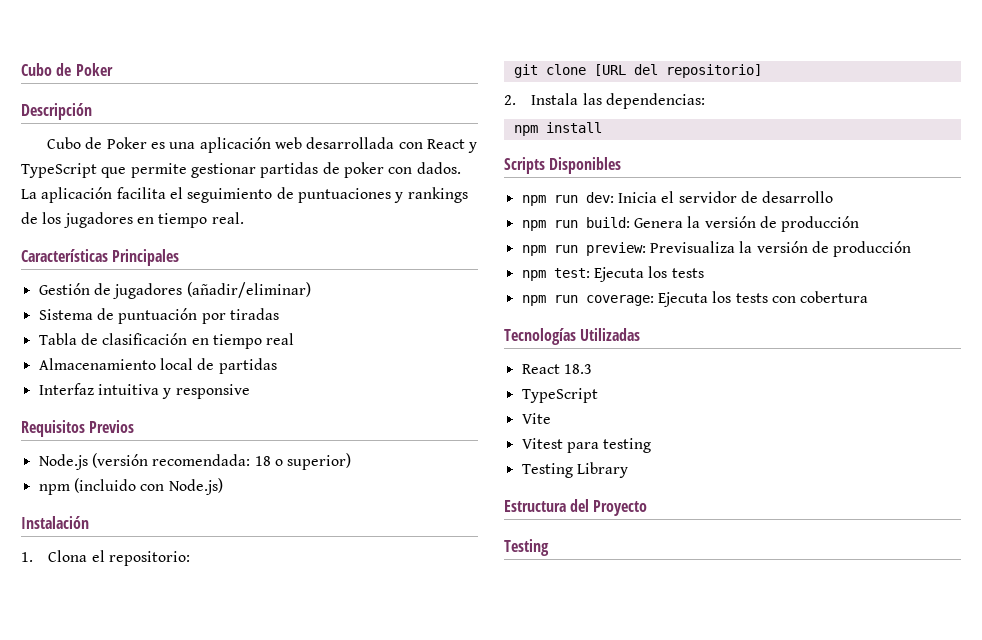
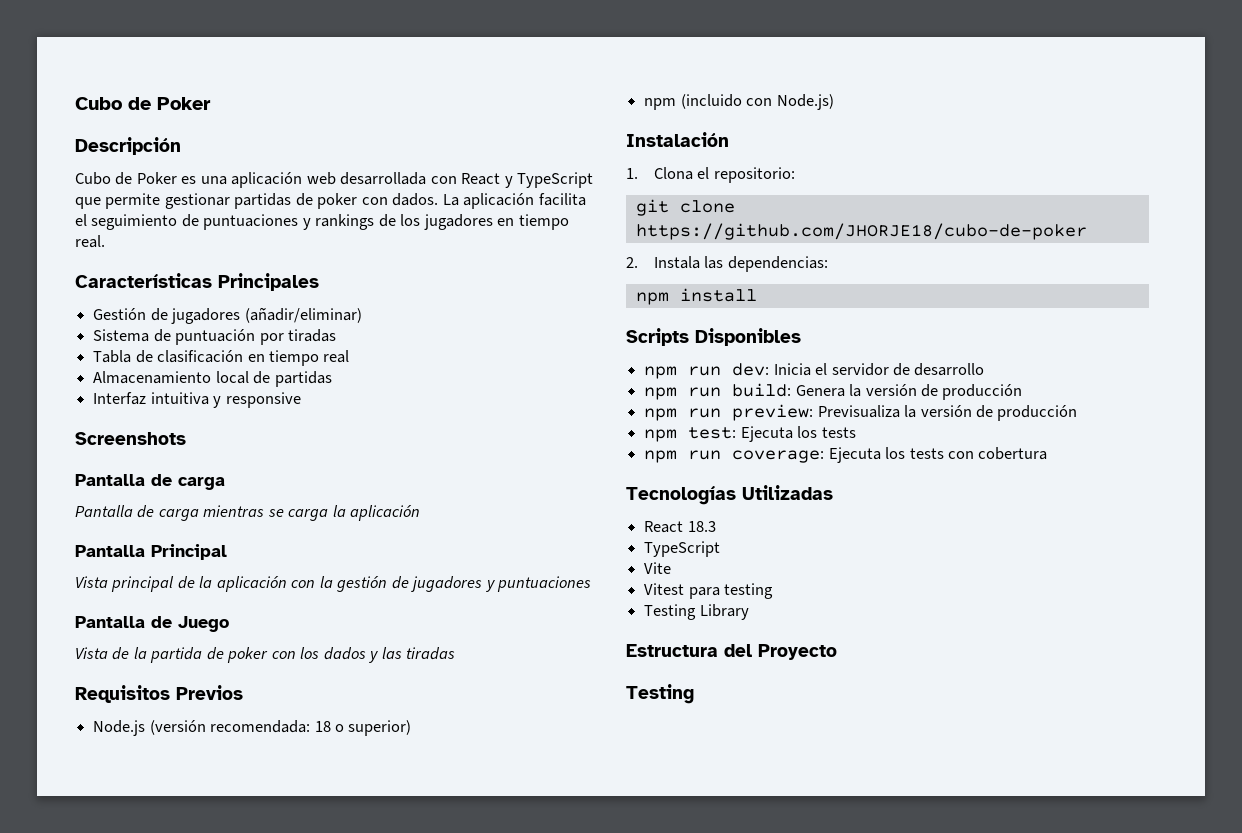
+ Screenshots
+ Pantalla de carga
+ Pantalla de carga mientras se carga la aplicación
+ Pantalla Principal
+ Vista principal de la aplicación con la gestión de jugadores y puntuaciones
+ Pantalla de Juego
+ Vista de la partida de poker con los dados y las tiradas
- git clone [URL del repositorio]
+ git clone https://github.com/JHORJE18/cubo-de-poker

